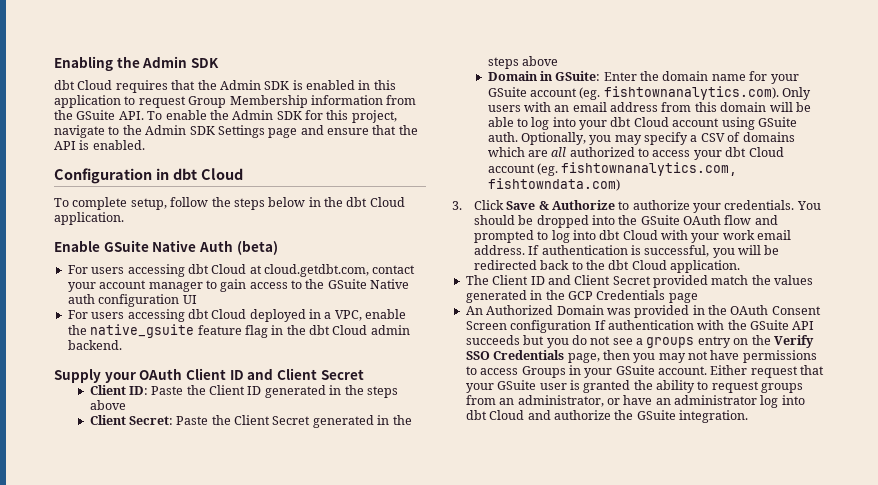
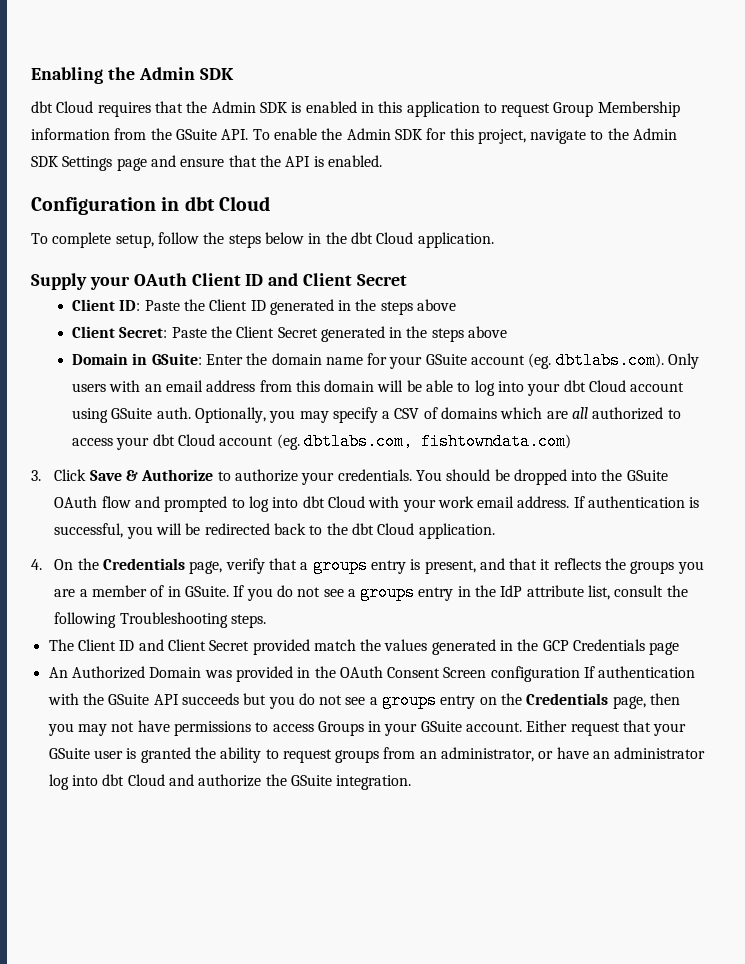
- Enable GSuite Native Auth (beta)
- For users accessing dbt Cloud at cloud.getdbt.com, contact your account manager to gain access to the GSuite Native auth configuration UI
- For users accessing dbt Cloud deployed in a VPC, enable the native_gsuite feature flag in the dbt Cloud admin backend.
- Domain in GSuite: Enter the domain name for your GSuite account (eg. fishtownanalytics.com). Only users with an email address from this domain will be able to log into your dbt Cloud account using GSuite auth.
+ Domain in GSuite: Enter the domain name for your GSuite account (eg. dbtlabs.com). Only users with an email address from this domain will be able to log into your dbt Cloud account using GSuite auth.
- Optionally, you may specify a CSV of domains which are all authorized to access your dbt Cloud account (eg. fishtownanalytics.com, fishtowndata.com)
+ Optionally, you may specify a CSV of domains which are all authorized to access your dbt Cloud account (eg. dbtlabs.com, fishtowndata.com)
+ 4. On the Credentials page, verify that a groups entry is present, and that it reflects the groups you are a member of in GSuite. If you do not see a groups entry in the IdP attribute list, consult the following Troubleshooting steps.
- An Authorized Domain was provided in the OAuth Consent Screen configuration If authentication with the GSuite API succeeds but you do not see a groups entry on the Verify SSO Credentials page, then you may not have permissions to access Groups in your GSuite account.
+ An Authorized Domain was provided in the OAuth Consent Screen configuration If authentication with the GSuite API succeeds but you do not see a groups entry on the Credentials page, then you may not have permissions to access Groups in your GSuite account.

